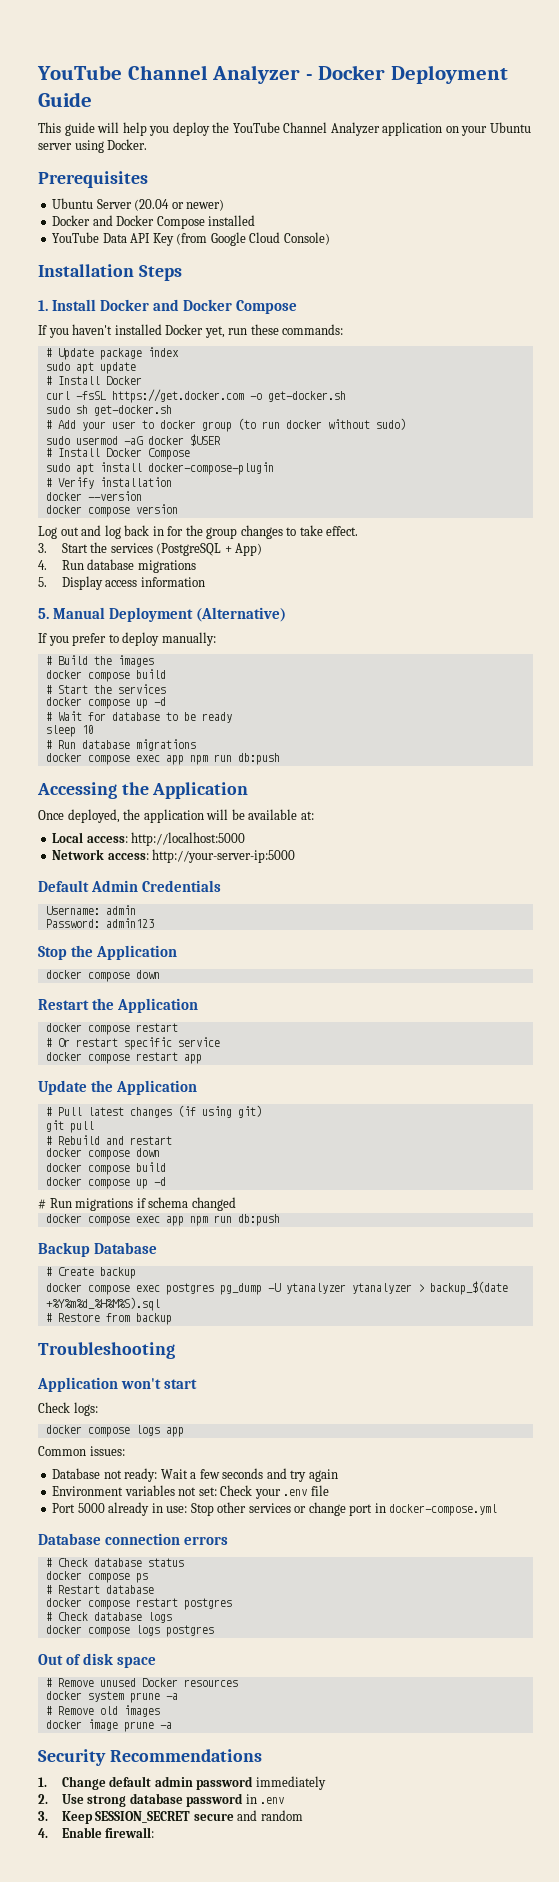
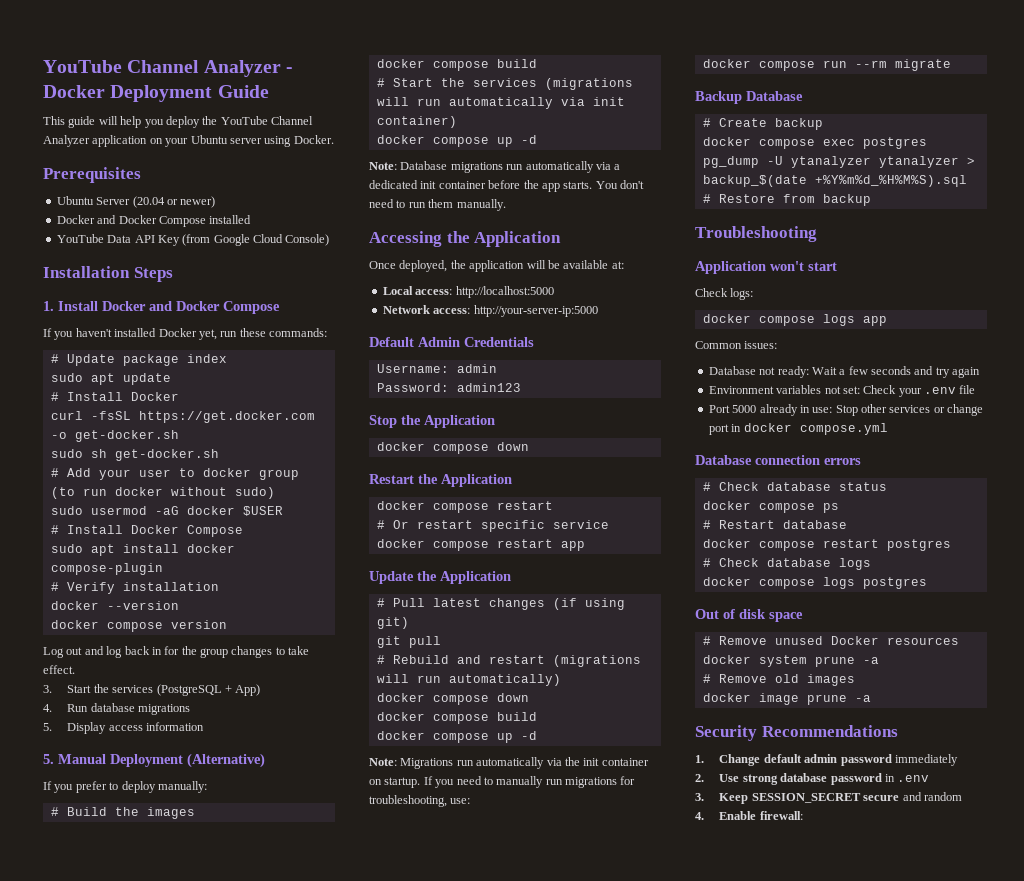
- sudo apt install docker-compose-plugin
+ sudo apt install docker compose-plugin
- # Start the services
+ # Start the services (migrations will run automatically via init container)
  docker compose up -d
- # Wait for database to be ready
- sleep 10
- # Run database migrations
- docker compose exec app npm run db:push
+ Note: Database migrations run automatically via a dedicated init container before the app starts. You don't need to run them manually.
- # Rebuild and restart
+ # Rebuild and restart (migrations will run automatically)
- # Run migrations if schema changed
- docker compose exec app npm run db:push
+ Note: Migrations run automatically via the init container on startup. If you need to manually run migrations for troubleshooting, use:
+ docker compose run --rm migrate
- Port 5000 already in use: Stop other services or change port in docker-compose.yml
+ Port 5000 already in use: Stop other services or change port in docker compose.yml

